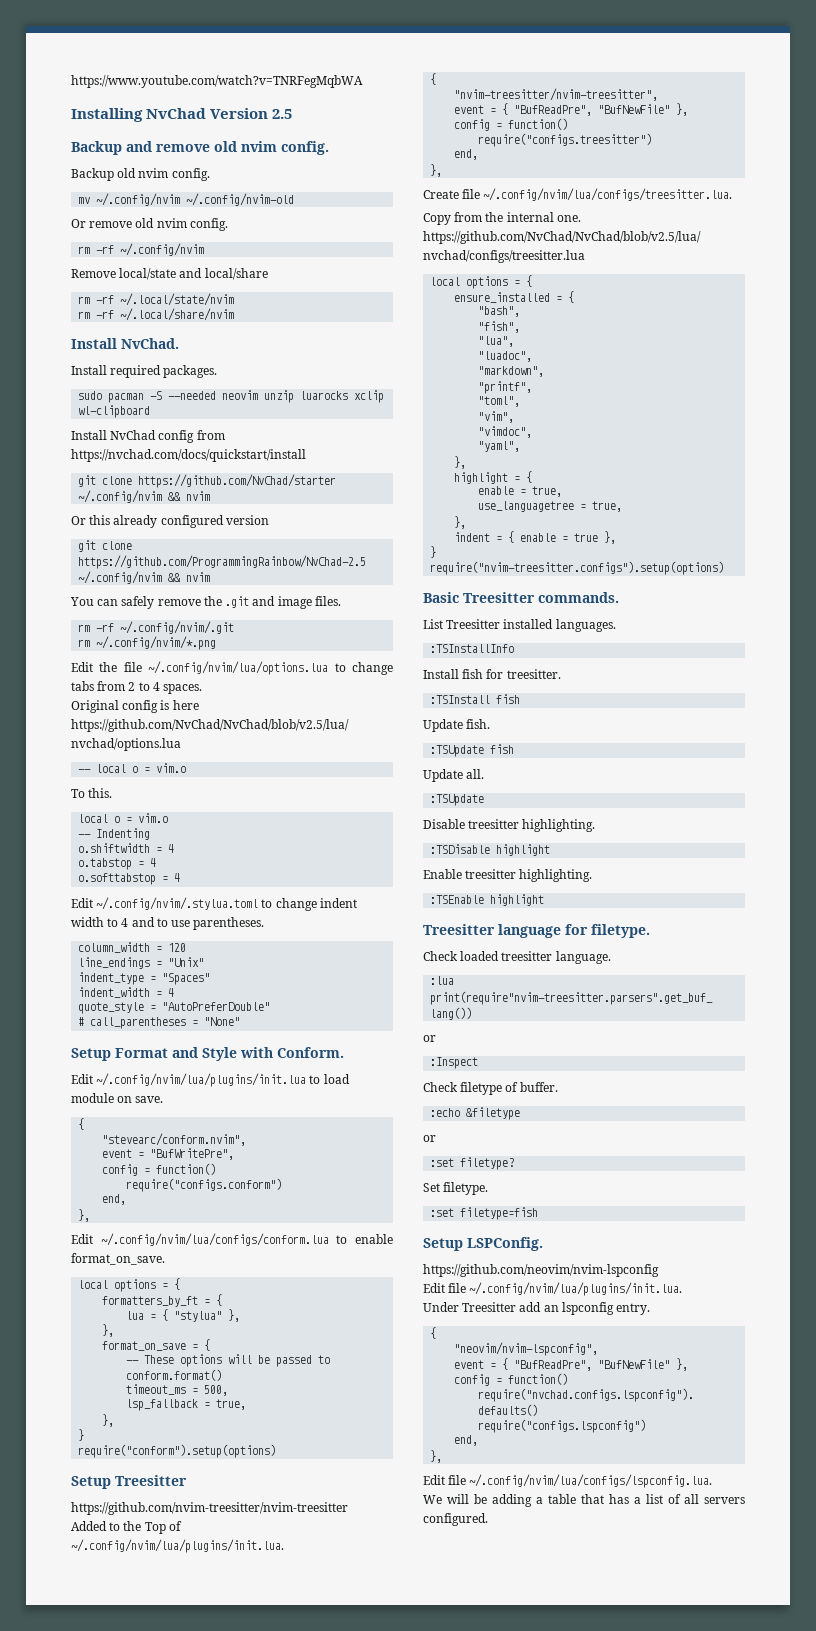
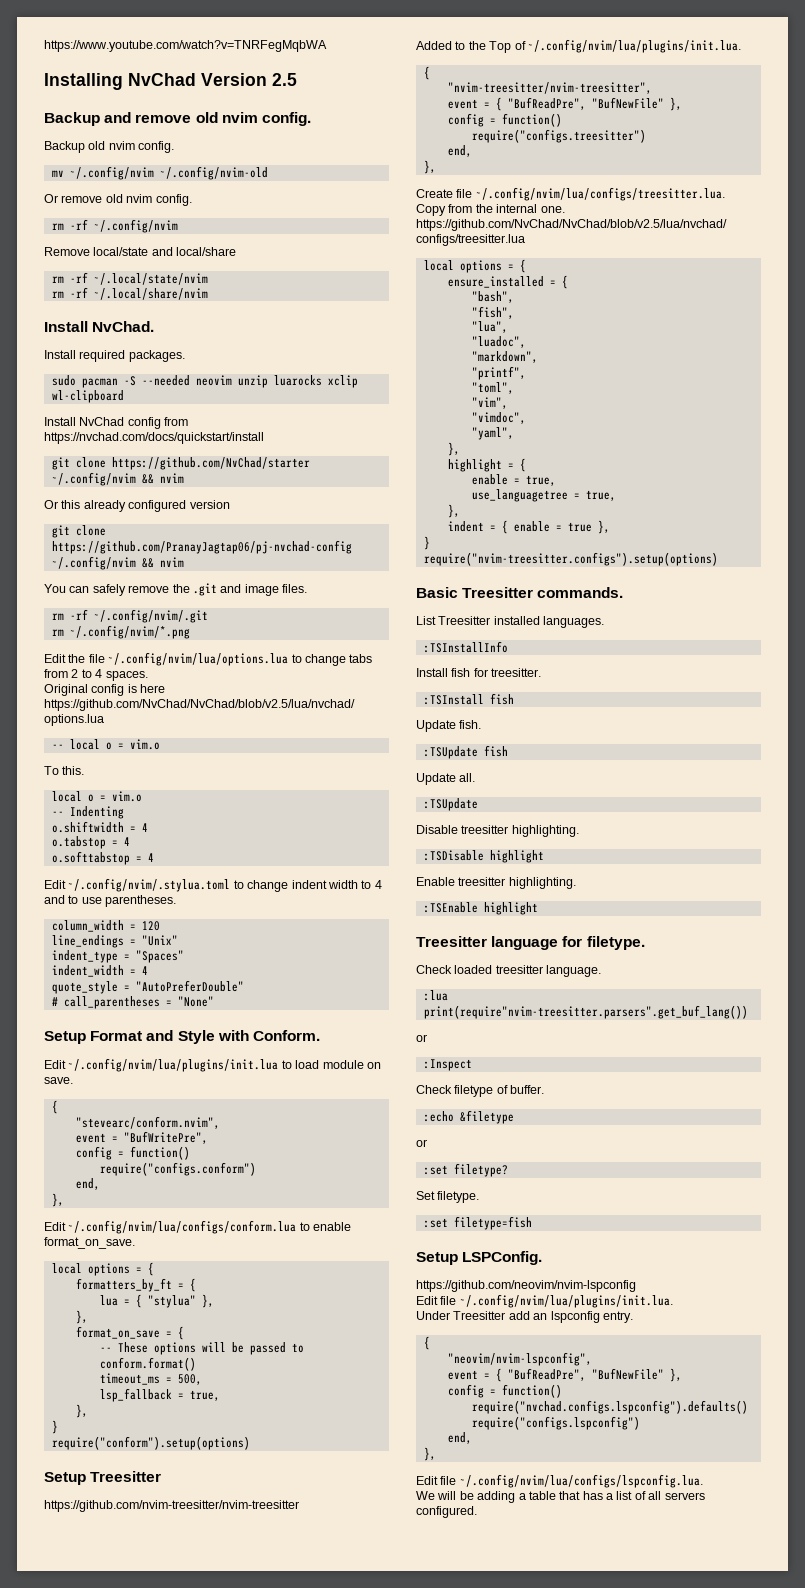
- git clone https://github.com/ProgrammingRainbow/NvChad-2.5 ~/.config/nvim && nvim
+ git clone https://github.com/PranayJagtap06/pj-nvchad-config ~/.config/nvim && nvim

